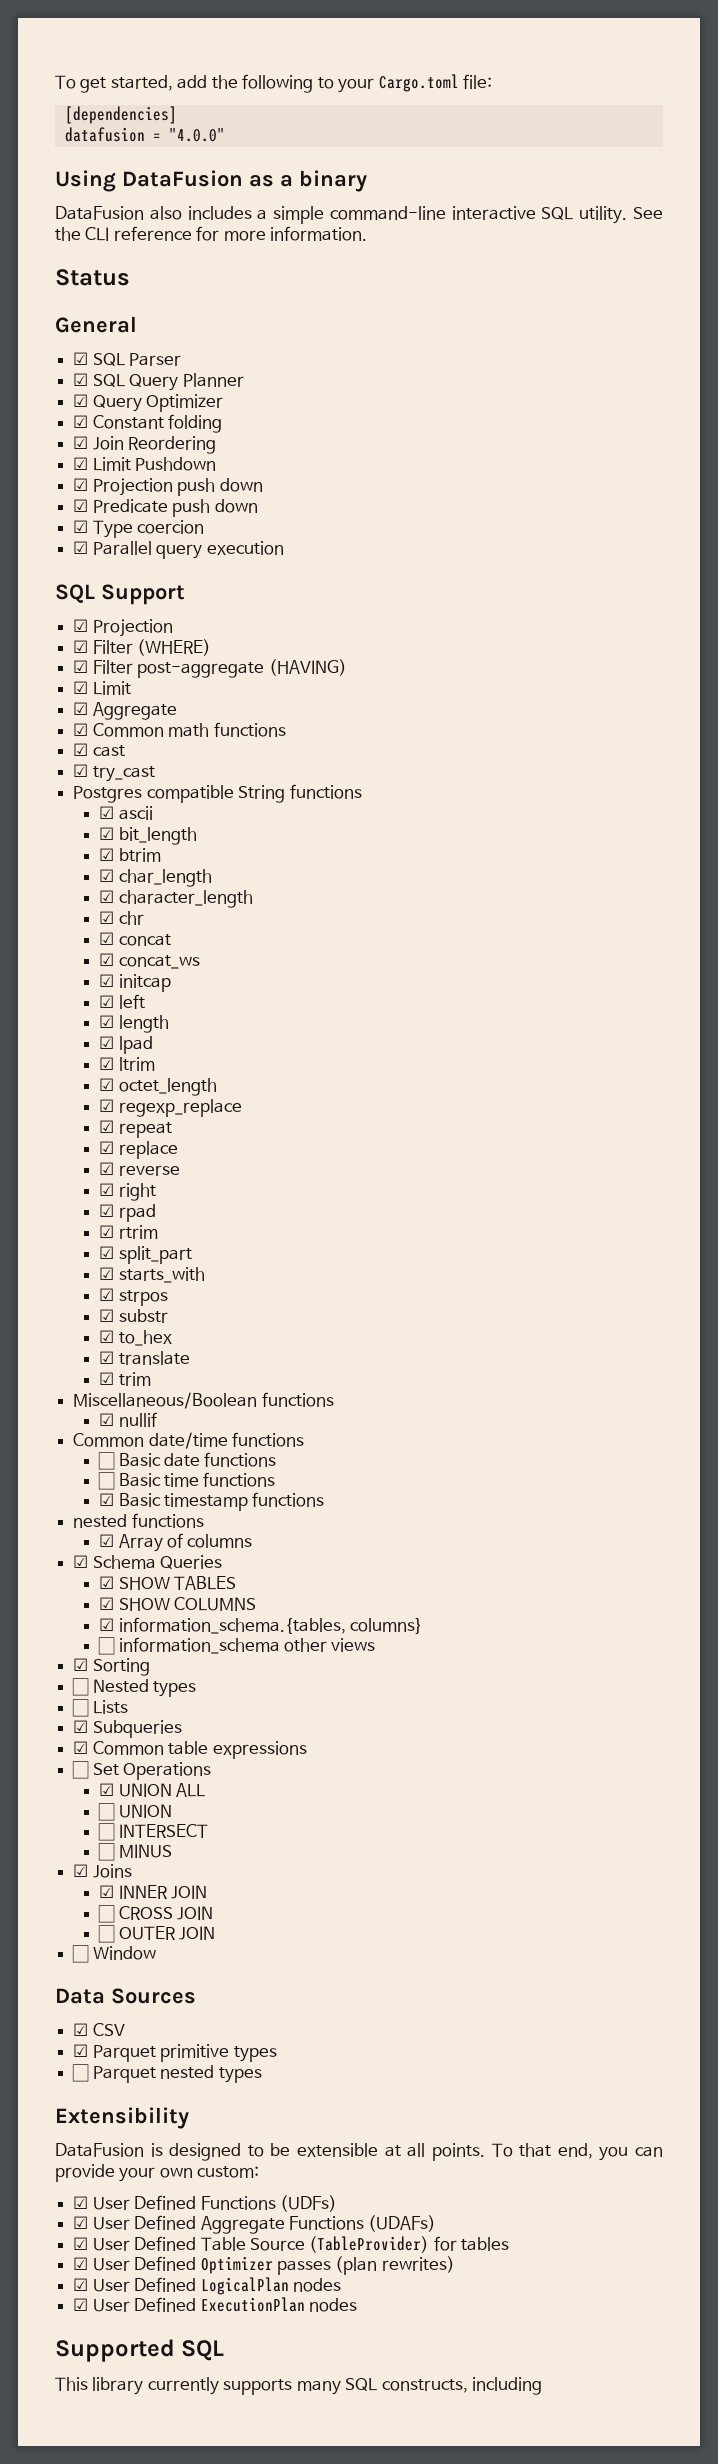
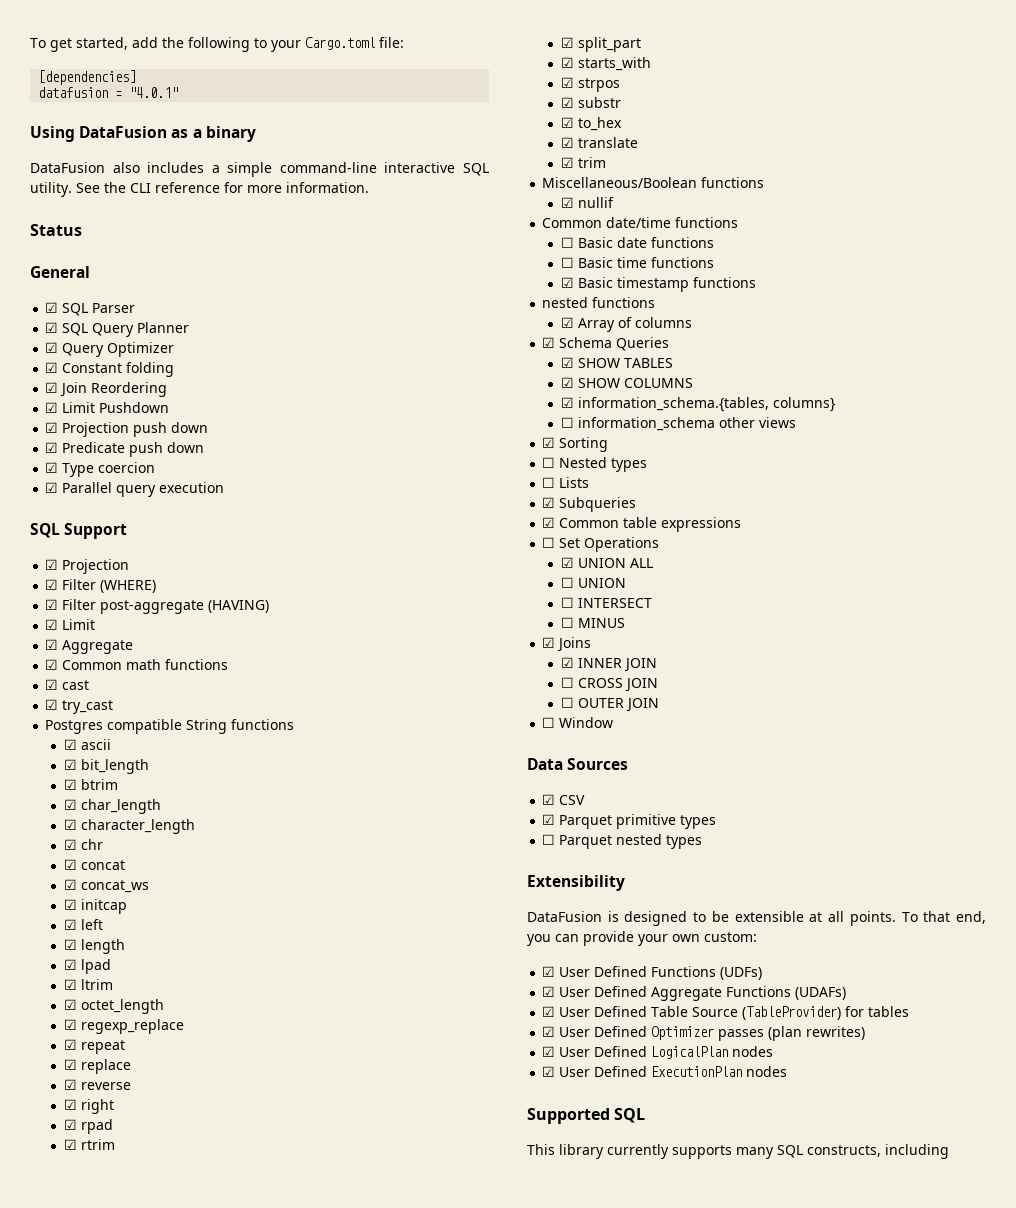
- datafusion = "4.0.0"
+ datafusion = "4.0.1"

